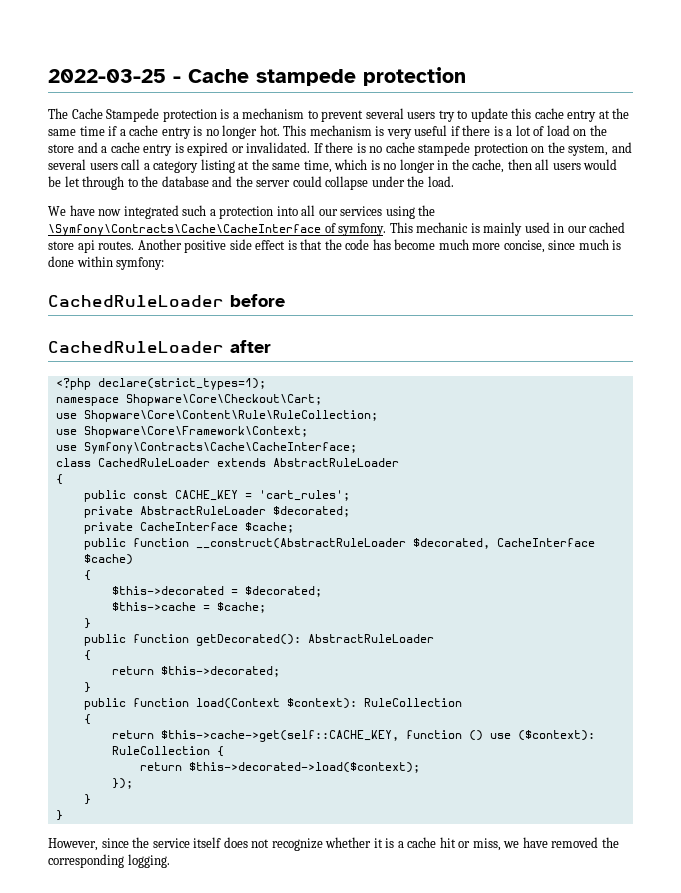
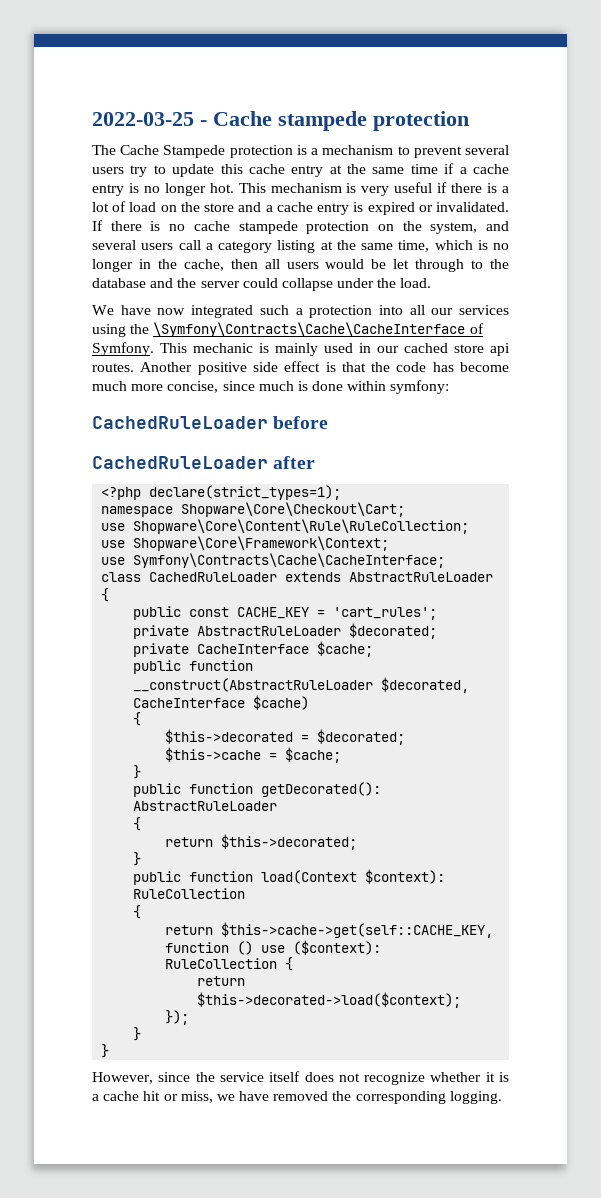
- We have now integrated such a protection into all our services using the \Symfony\Contracts\Cache\CacheInterface of symfony.
+ We have now integrated such a protection into all our services using the \Symfony\Contracts\Cache\CacheInterface of Symfony.

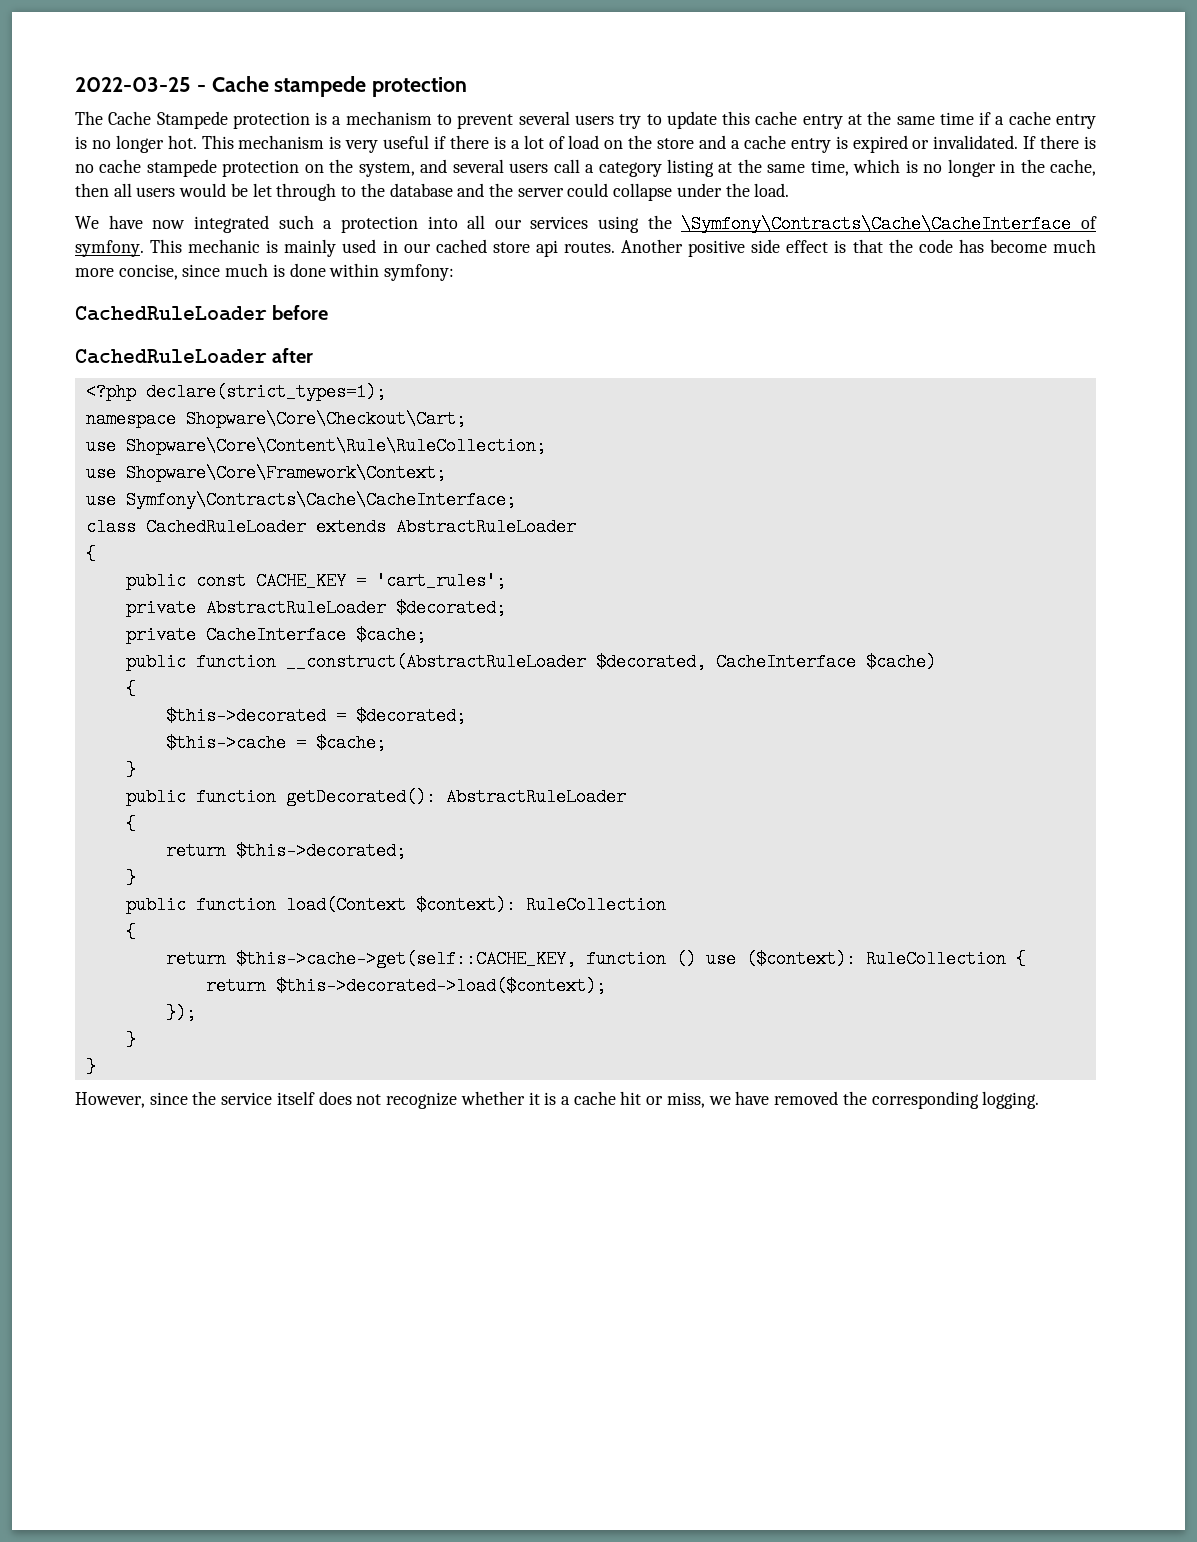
- We have now integrated such a protection into all our services using the \Symfony\Contracts\Cache\CacheInterface of Symfony.
+ We have now integrated such a protection into all our services using the \Symfony\Contracts\Cache\CacheInterface of symfony.

